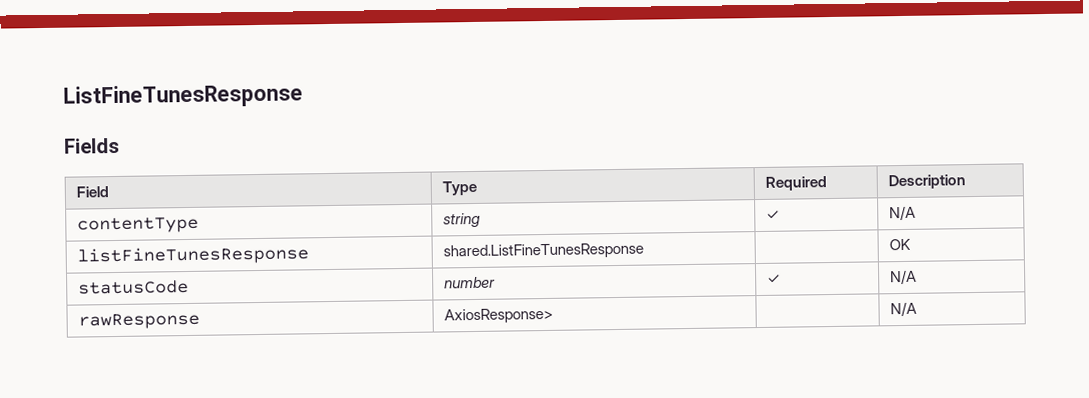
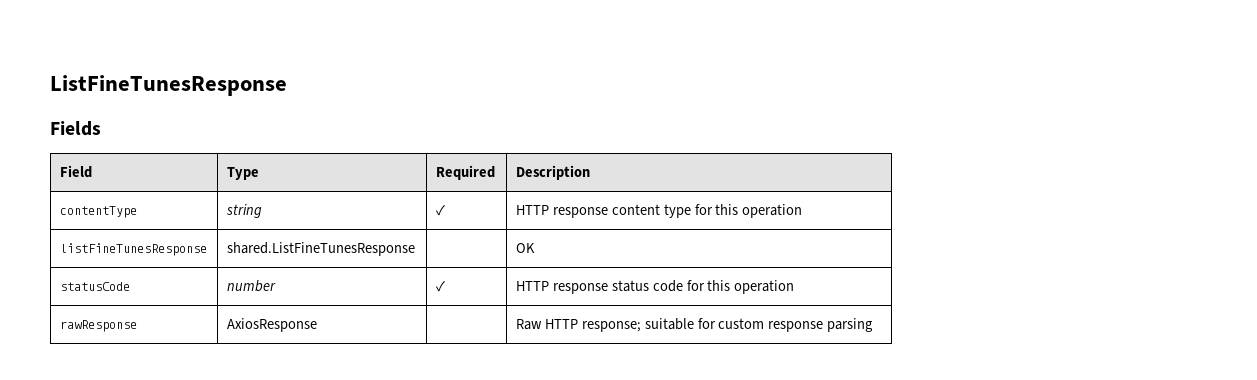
- contentType | string | ✓ | N/A
+ contentType | string | ✓ | HTTP response content type for this operation
- statusCode | number | ✓ | N/A
- rawResponse | AxiosResponse> | | N/A
+ statusCode | number | ✓ | HTTP response status code for this operation
+ rawResponse | AxiosResponse | | Raw HTTP response; suitable for custom response parsing

